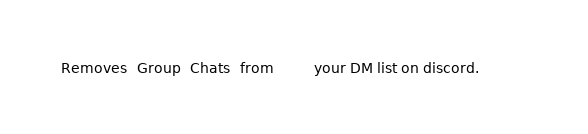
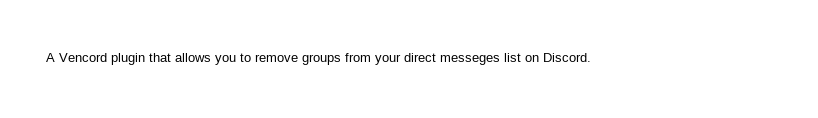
- Removes Group Chats from your DM list on discord.
+ A Vencord plugin that allows you to remove groups from your direct messeges list on Discord.

